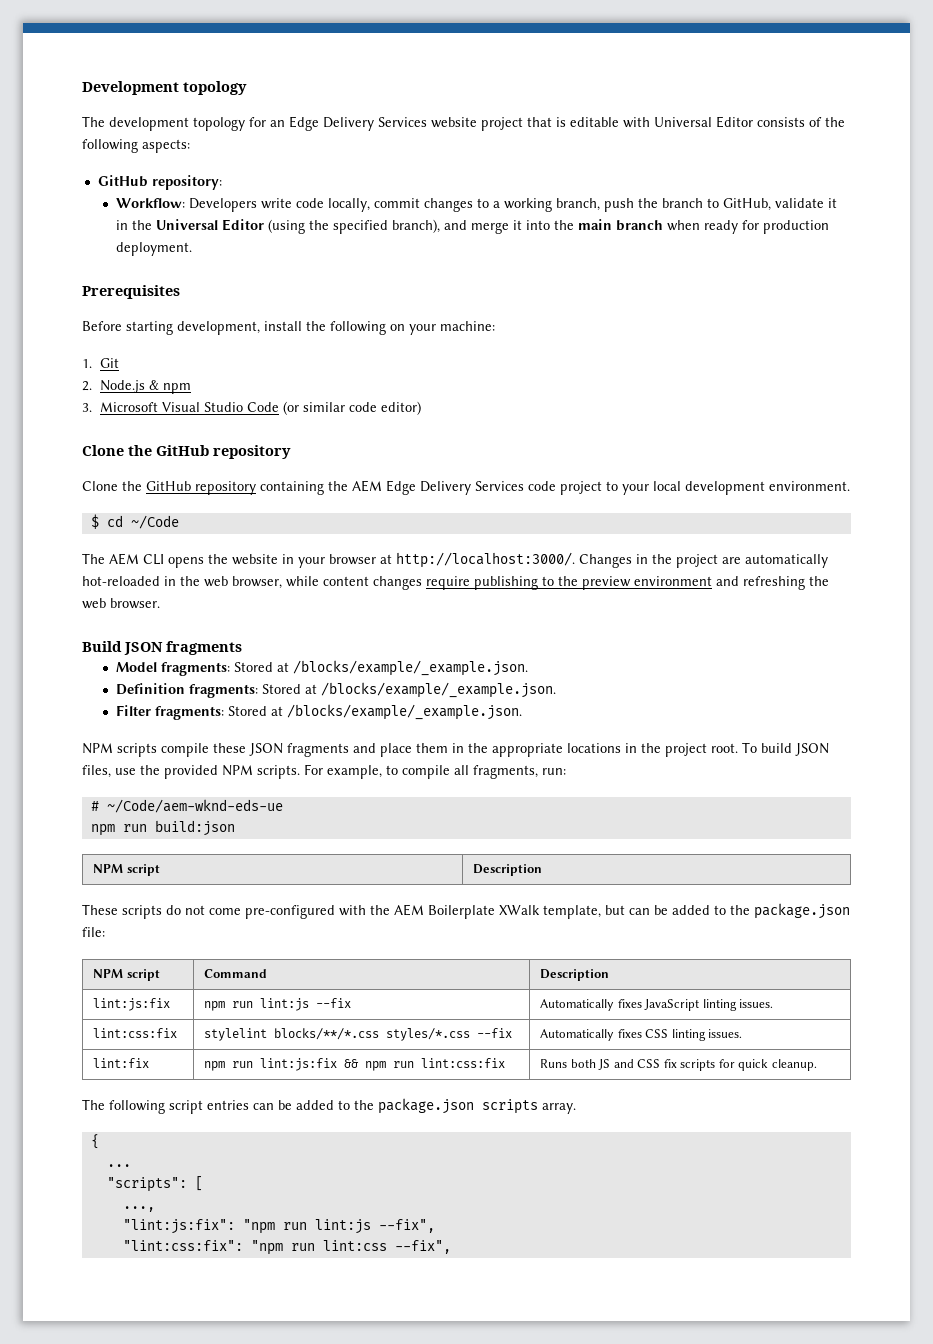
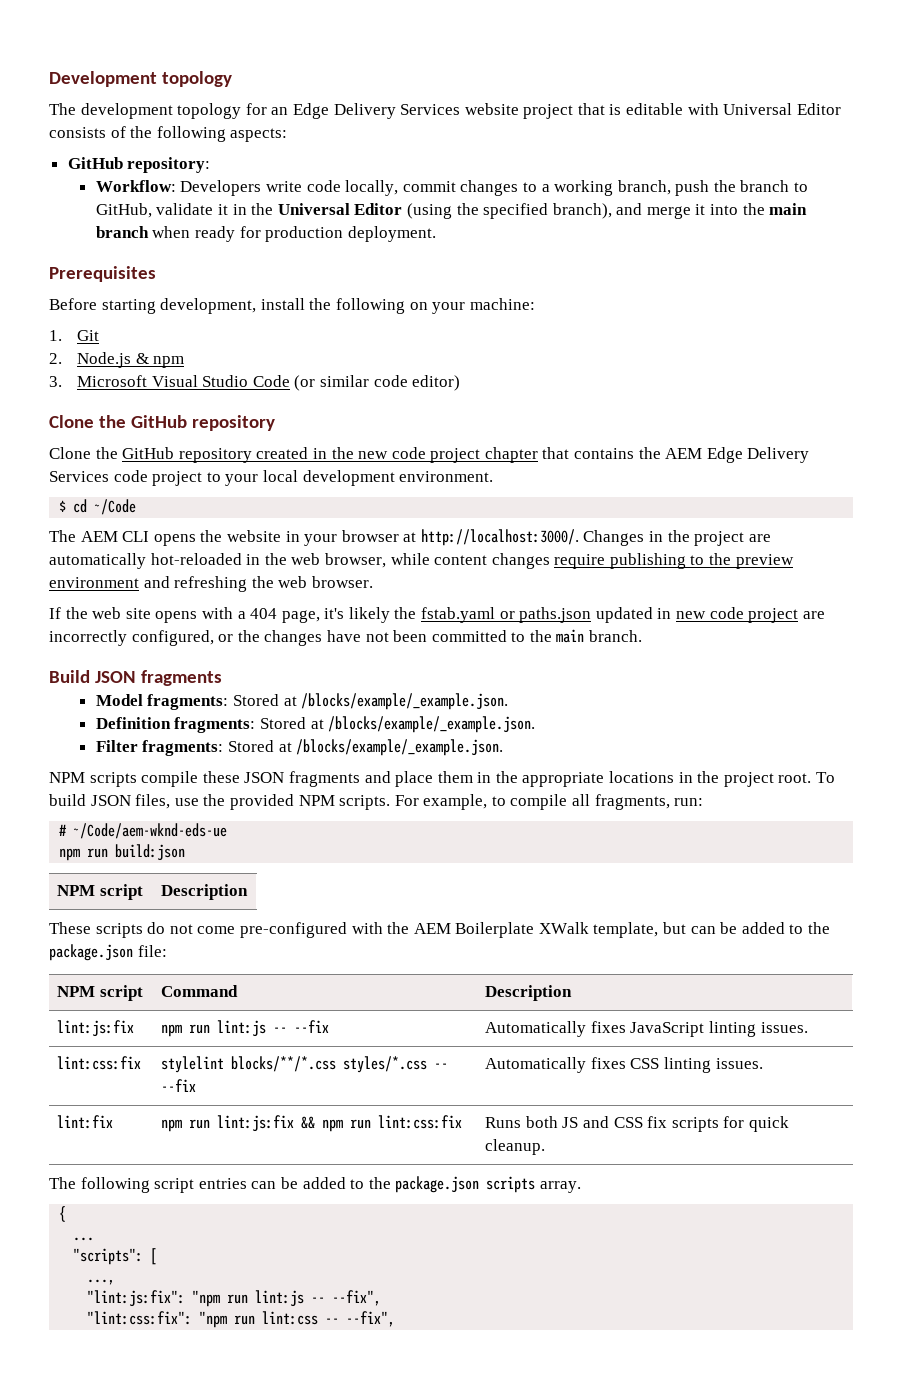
- Clone the GitHub repository containing the AEM Edge Delivery Services code project to your local development environment.
+ Clone the GitHub repository created in the new code project chapter that contains the AEM Edge Delivery Services code project to your local development environment.
+ If the web site opens with a 404 page, it's likely the fstab.yaml or paths.json updated in new code project are incorrectly configured, or the changes have not been committed to the main branch.
- lint:js:fix | npm run lint:js --fix | Automatically fixes JavaScript linting issues.
+ lint:js:fix | npm run lint:js -- --fix | Automatically fixes JavaScript linting issues.
- lint:css:fix | stylelint blocks/**/*.css styles/*.css --fix | Automatically fixes CSS linting issues.
+ lint:css:fix | stylelint blocks/**/*.css styles/*.css -- --fix | Automatically fixes CSS linting issues.
- "lint:js:fix": "npm run lint:js --fix",
+ "lint:js:fix": "npm run lint:js -- --fix",
- "lint:css:fix": "npm run lint:css --fix",
+ "lint:css:fix": "npm run lint:css -- --fix",

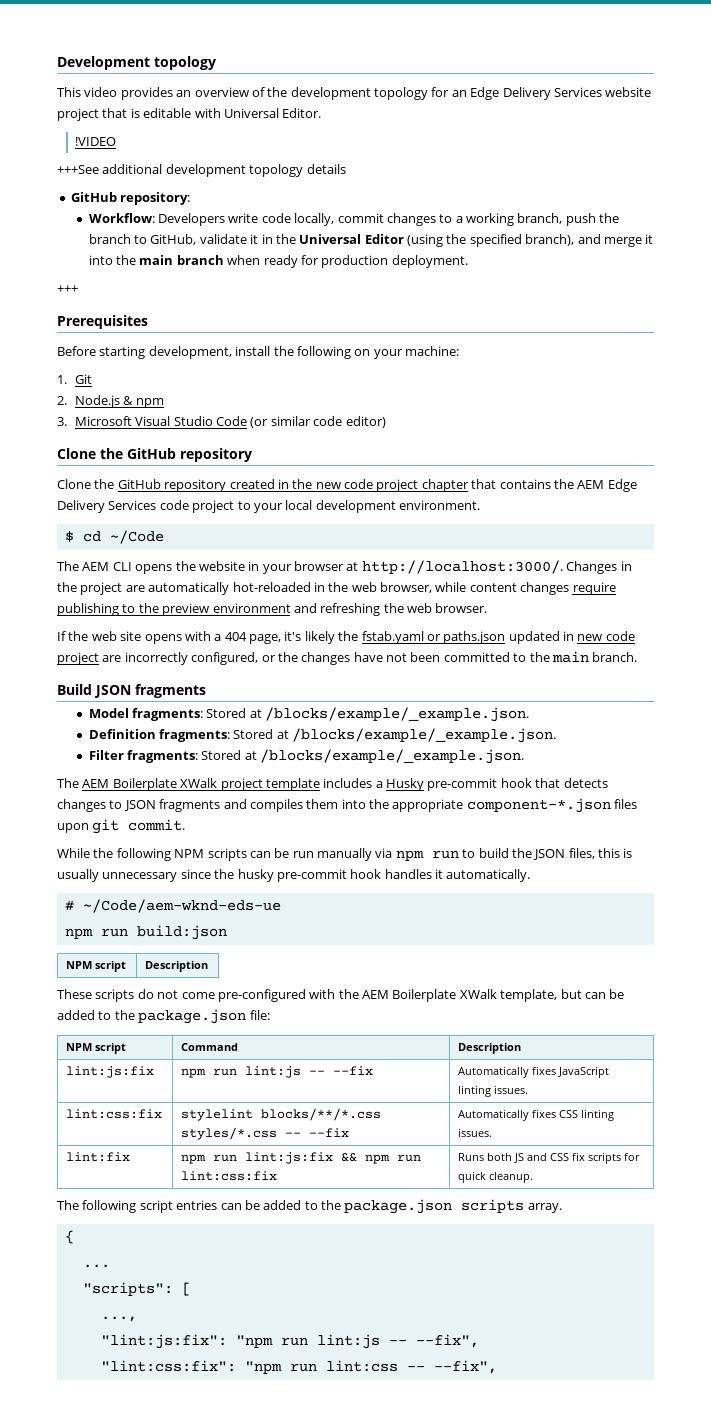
- The development topology for an Edge Delivery Services website project that is editable with Universal Editor consists of the following aspects:
+ This video provides an overview of the development topology for an Edge Delivery Services website project that is editable with Universal Editor.
+ !VIDEO
+ +++See additional development topology details
+ +++
- NPM scripts compile these JSON fragments and place them in the appropriate locations in the project root. To build JSON files, use the provided NPM scripts. For example, to compile all fragments, run:
+ The AEM Boilerplate XWalk project template includes a Husky pre-commit hook that detects changes to JSON fragments and compiles them into the appropriate component-*.json files upon git commit.
+ While the following NPM scripts can be run manually via npm run to build the JSON files, this is usually unnecessary since the husky pre-commit hook handles it automatically.

